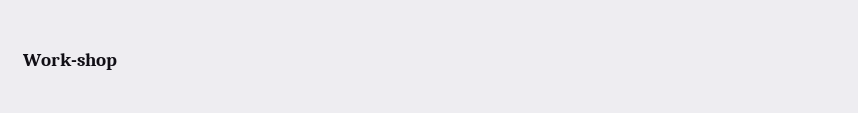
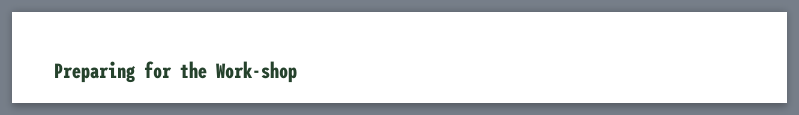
- Work-shop
+ Preparing for the Work-shop

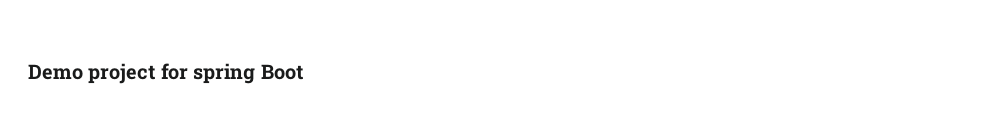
- Preparing for the Work-shop
+ Demo project for spring Boot

